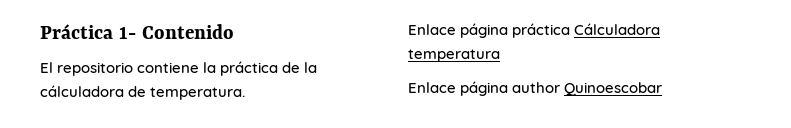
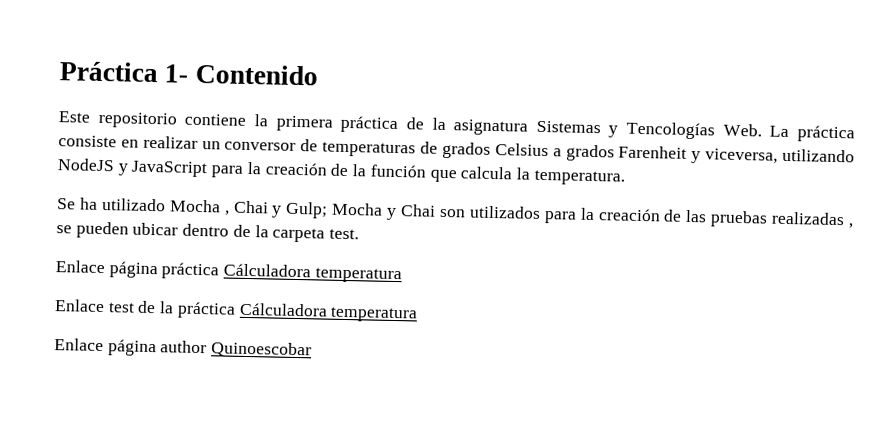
- El repositorio contiene la práctica de la cálculadora de temperatura.
+ Este repositorio contiene la primera práctica de la asignatura Sistemas y Tencologías Web. La práctica consiste en realizar un conversor de temperaturas de grados Celsius a grados Farenheit y viceversa, utilizando NodeJS y JavaScript para la creación de la función que calcula la temperatura.
+ Se ha utilizado Mocha , Chai y Gulp; Mocha y Chai son utilizados para la creación de las pruebas realizadas , se pueden ubicar dentro de la carpeta test.
+ Enlace test de la práctica Cálculadora temperatura

